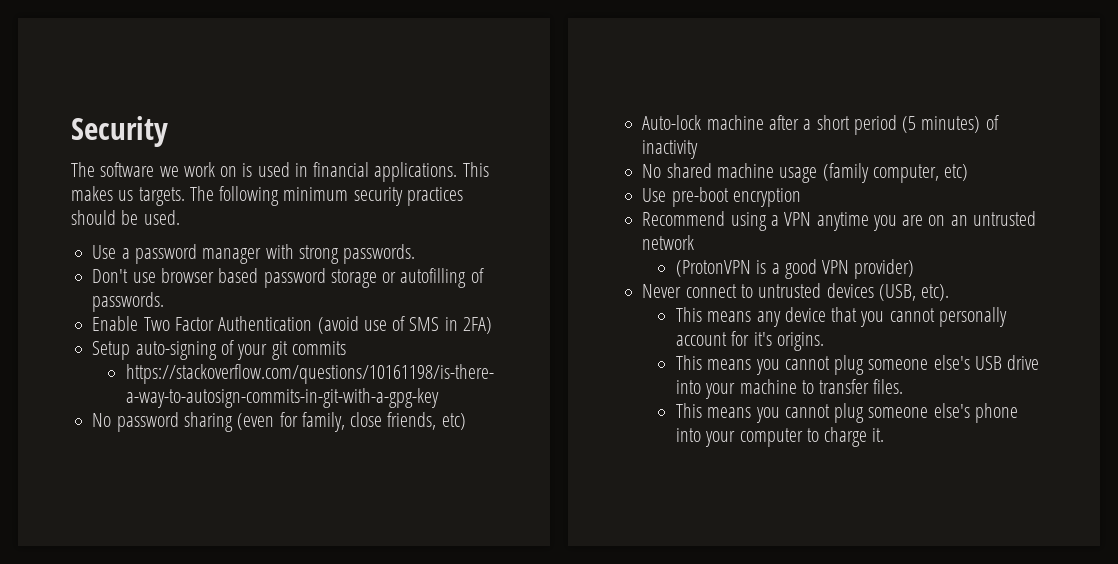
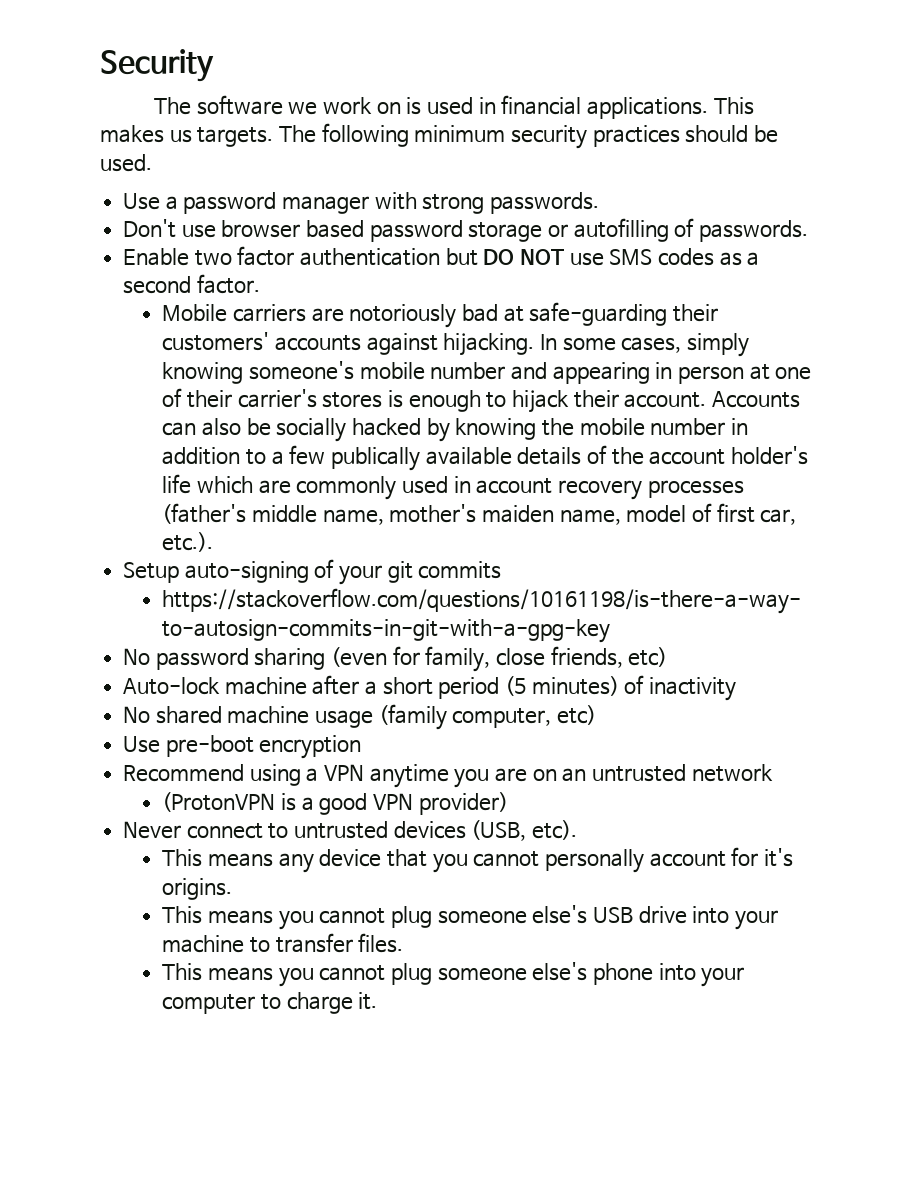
- Enable Two Factor Authentication (avoid use of SMS in 2FA)
+ Enable two factor authentication but DO NOT use SMS codes as a second factor.
+ Mobile carriers are notoriously bad at safe-guarding their customers' accounts against hijacking. In some cases, simply knowing someone's mobile number and appearing in person at one of their carrier's stores is enough to hijack their account. Accounts can also be socially hacked by knowing the mobile number in addition to a few publically available details of the account holder's life which are commonly used in account recovery processes (father's middle name, mother's maiden name, model of first car, etc.).

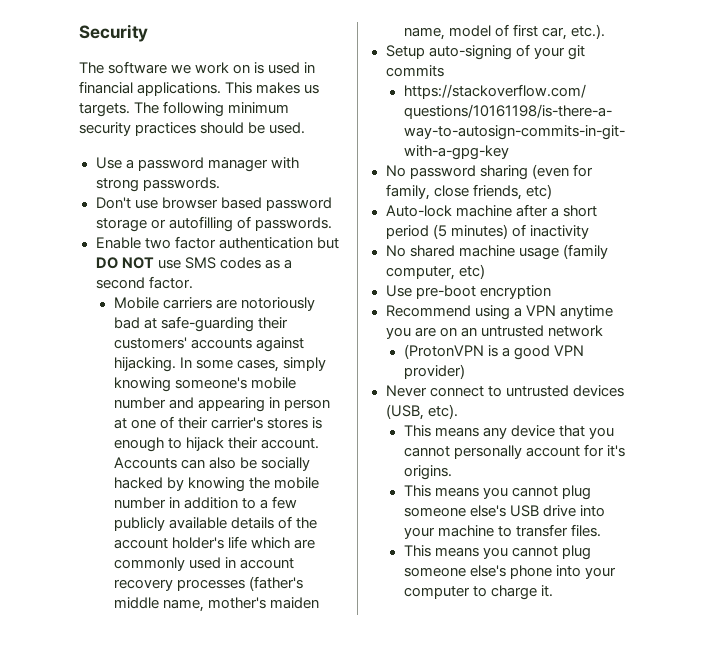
- Accounts can also be socially hacked by knowing the mobile number in addition to a few publically available details of the account holder's life which are commonly used in account recovery processes (father's middle name, mother's maiden name, model of first car, etc.).
+ Accounts can also be socially hacked by knowing the mobile number in addition to a few publicly available details of the account holder's life which are commonly used in account recovery processes (father's middle name, mother's maiden name, model of first car, etc.).

